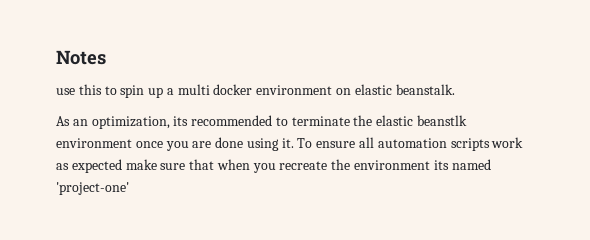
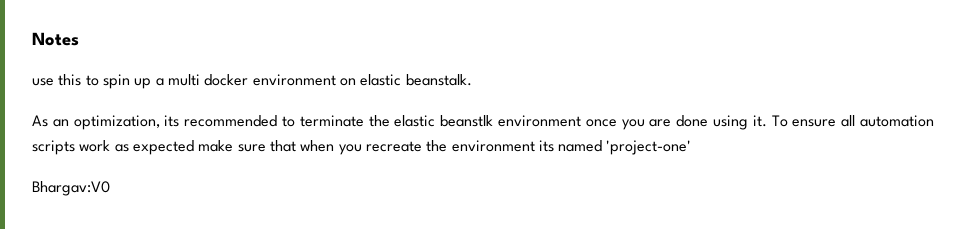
+ Bhargav:V0

